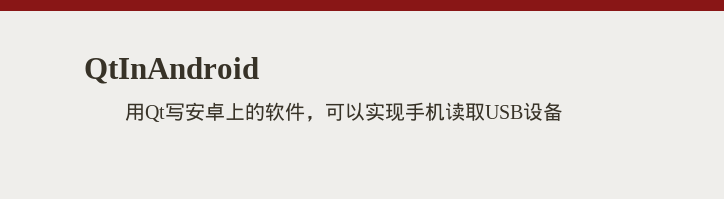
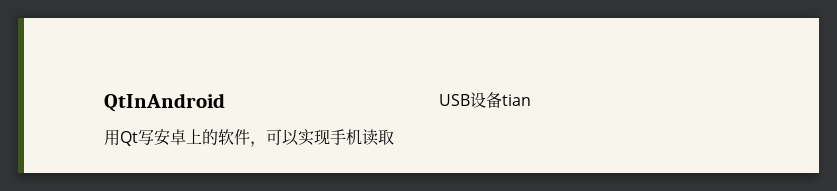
- 用Qt写安卓上的软件，可以实现手机读取USB设备
+ 用Qt写安卓上的软件，可以实现手机读取USB设备tian

